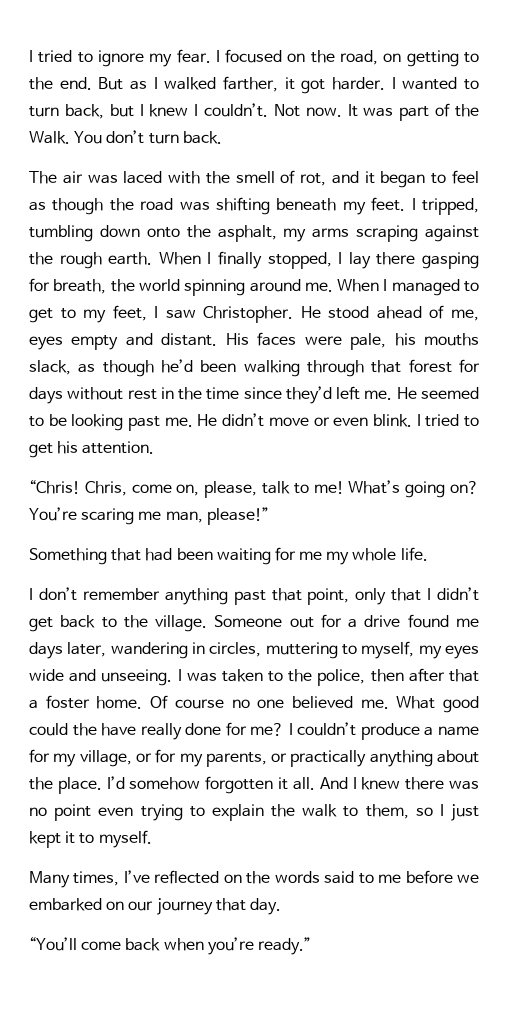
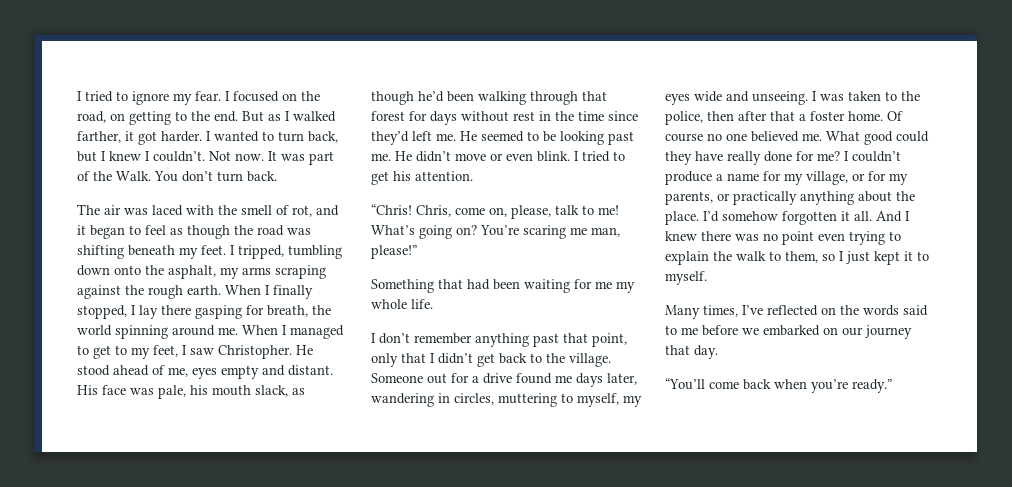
- His faces were pale, his mouths slack, as though he’d been walking through that forest for days without rest in the time since they’d left me.
+ His face was pale, his mouth slack, as though he’d been walking through that forest for days without rest in the time since they’d left me.
- What good could the have really done for me?
+ What good could they have really done for me?

